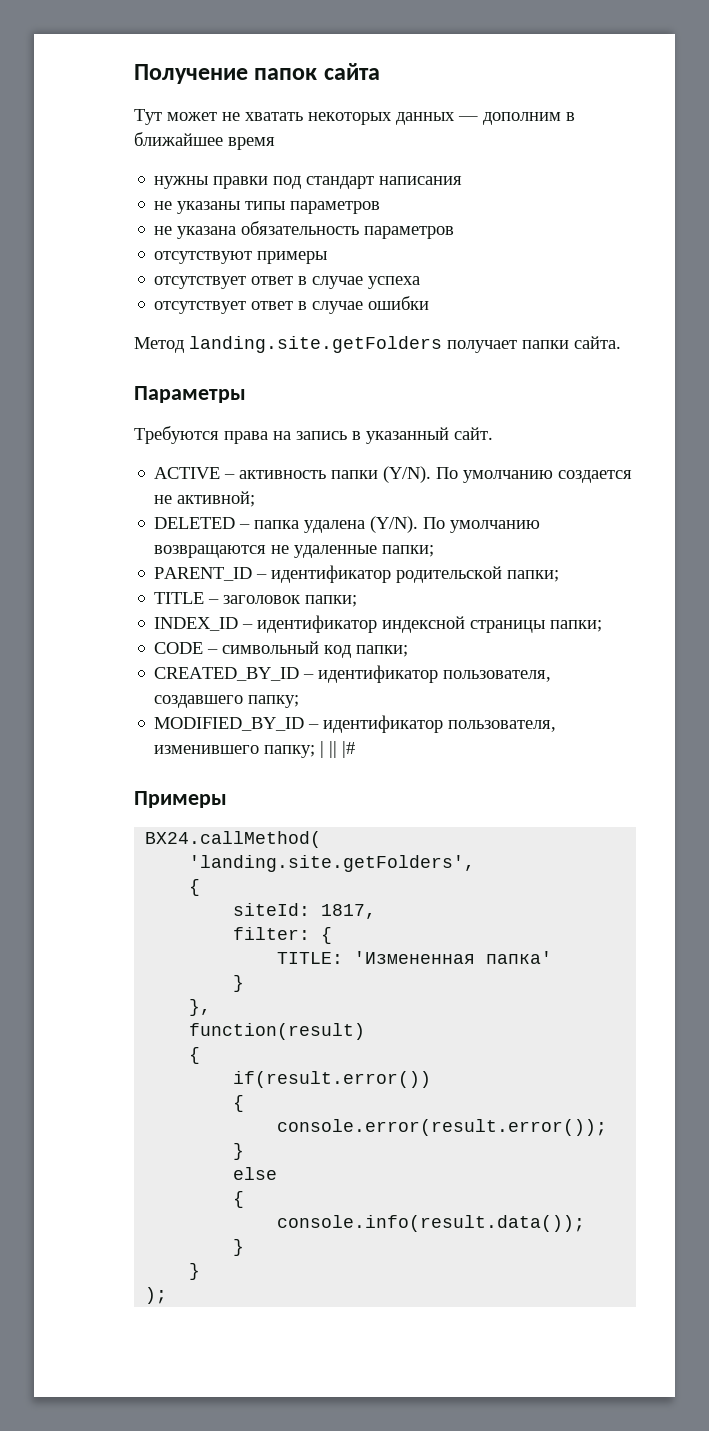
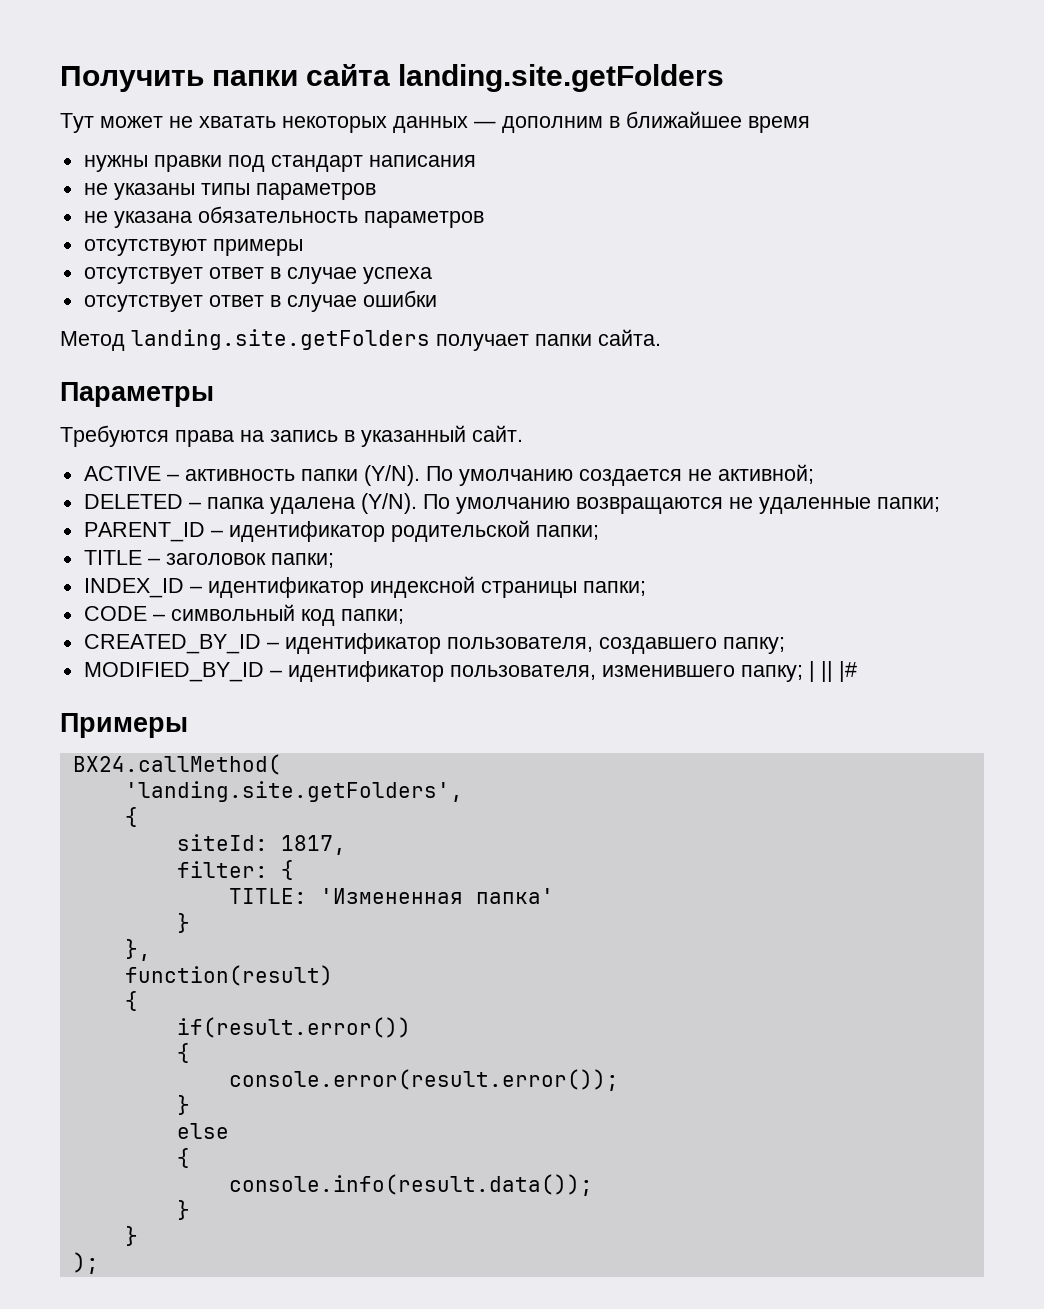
- Получение папок сайта
+ Получить папки сайта landing.site.getFolders

